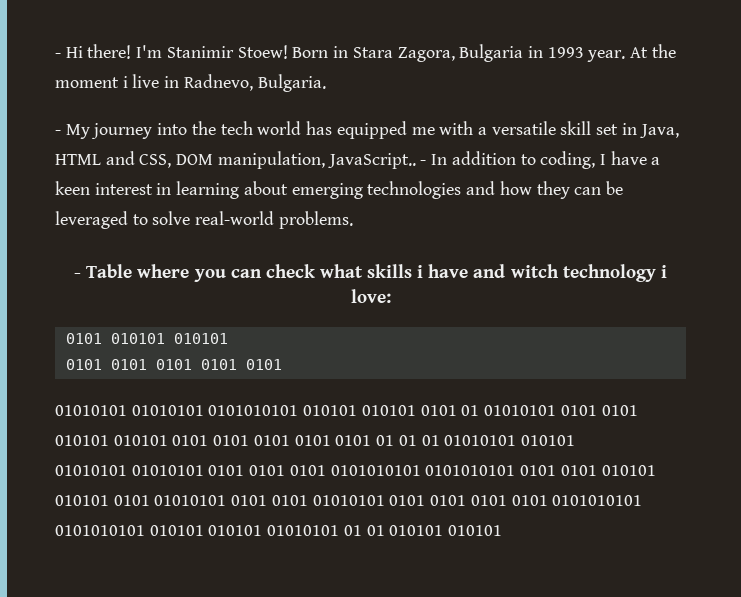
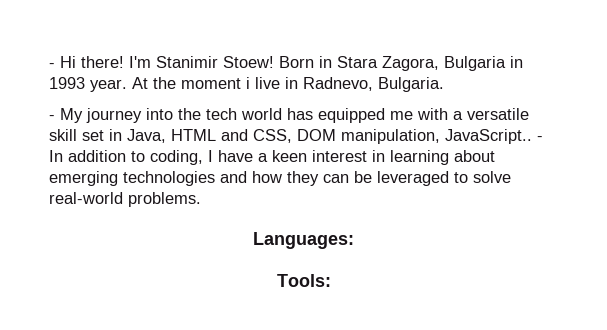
- - Table where you can check what skills i have and witch technology i love:
- 0101 010101 010101
- 0101 0101 0101 0101 0101
- 01010101 01010101 0101010101 010101 010101 0101 01 01010101 0101 0101 010101 010101 0101 0101 0101 0101 0101 01 01 01 01010101 010101
- 01010101 01010101 0101 0101 0101 0101010101 0101010101 0101 0101 010101 010101 0101 01010101 0101 0101 01010101 0101 0101 0101 0101 0101010101 0101010101 010101 010101 01010101 01 01 010101 010101
+ Languages:
+ Tools:

